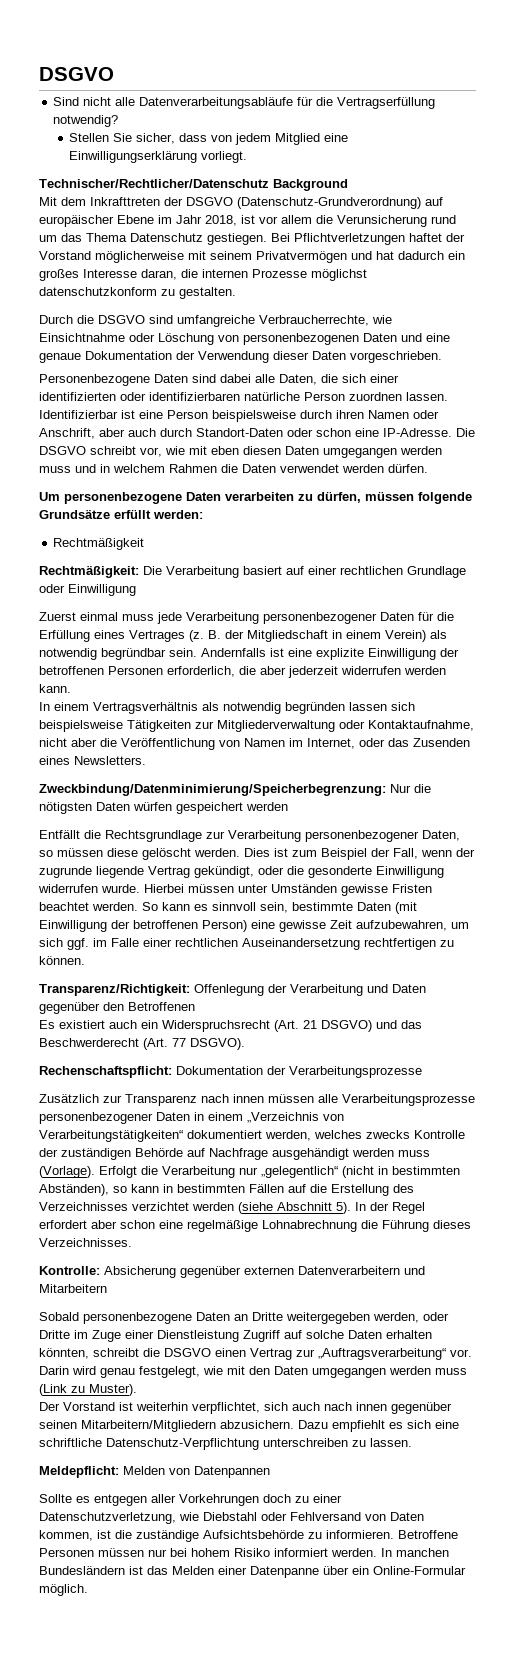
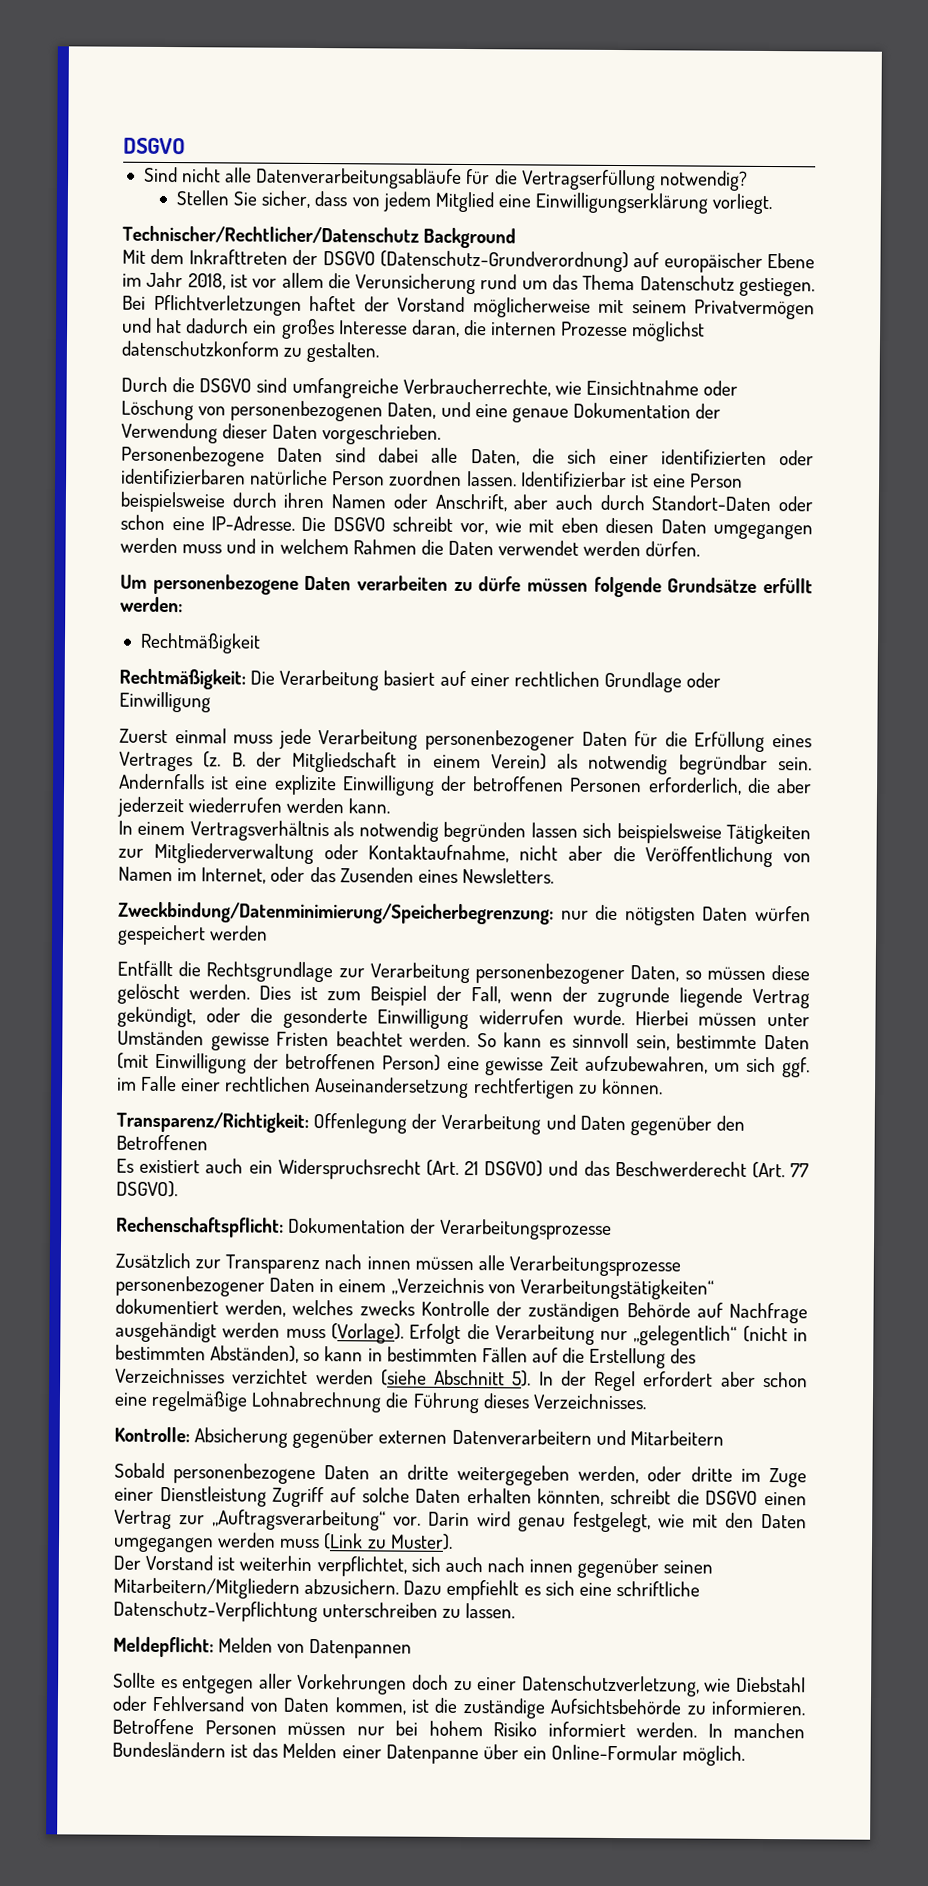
- Durch die DSGVO sind umfangreiche Verbraucherrechte, wie Einsichtnahme oder Löschung von personenbezogenen Daten und eine genaue Dokumentation der Verwendung dieser Daten vorgeschrieben.
+ Durch die DSGVO sind umfangreiche Verbraucherrechte, wie Einsichtnahme oder Löschung von personenbezogenen Daten, und eine genaue Dokumentation der Verwendung dieser Daten vorgeschrieben.
- Um personenbezogene Daten verarbeiten zu dürfen, müssen folgende Grundsätze erfüllt werden:
+ Um personenbezogene Daten verarbeiten zu dürfe müssen folgende Grundsätze erfüllt werden:
- Andernfalls ist eine explizite Einwilligung der betroffenen Personen erforderlich, die aber jederzeit widerrufen werden kann.
+ Andernfalls ist eine explizite Einwilligung der betroffenen Personen erforderlich, die aber jederzeit wiederrufen werden kann.
- Zweckbindung/Datenminimierung/Speicherbegrenzung: Nur die nötigsten Daten würfen gespeichert werden
+ Zweckbindung/Datenminimierung/Speicherbegrenzung: nur die nötigsten Daten würfen gespeichert werden
- Sobald personenbezogene Daten an Dritte weitergegeben werden, oder Dritte im Zuge einer Dienstleistung Zugriff auf solche Daten erhalten könnten, schreibt die DSGVO einen Vertrag zur „Auftragsverarbeitung“ vor.
+ Sobald personenbezogene Daten an dritte weitergegeben werden, oder dritte im Zuge einer Dienstleistung Zugriff auf solche Daten erhalten könnten, schreibt die DSGVO einen Vertrag zur „Auftragsverarbeitung“ vor.

